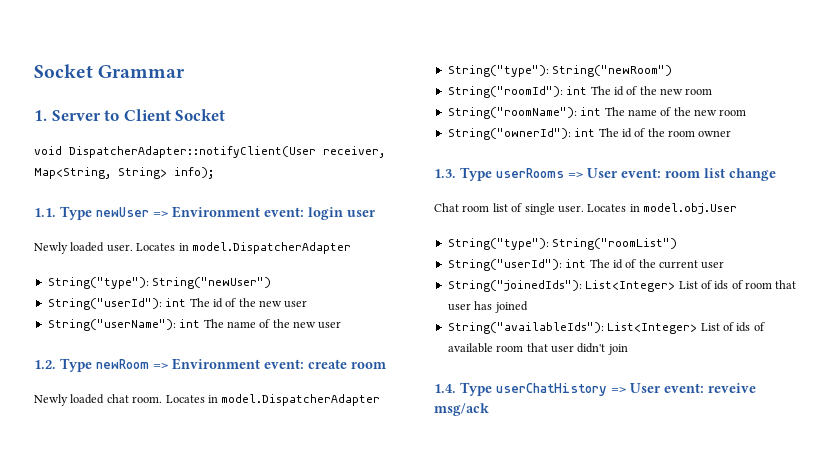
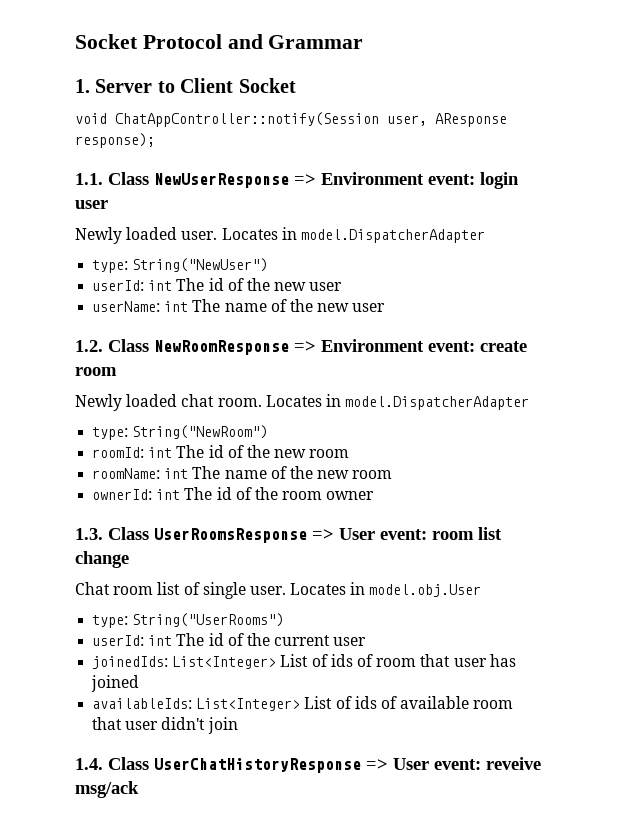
- Socket Grammar
+ Socket Protocol and Grammar
- void DispatcherAdapter::notifyClient(User receiver, Map<String, String> info);
+ void ChatAppController::notify(Session user, AResponse response);
- 1.1. Type newUser => Environment event: login user
+ 1.1. Class NewUserResponse => Environment event: login user
- String("type"): String("newUser")
- String("userId"): int The id of the new user
+ type: String("NewUser")
+ userId: int The id of the new user
- String("userName"): int The name of the new user
+ userName: int The name of the new user
- 1.2. Type newRoom => Environment event: create room
+ 1.2. Class NewRoomResponse => Environment event: create room
- String("type"): String("newRoom")
- String("roomId"): int The id of the new room
+ type: String("NewRoom")
+ roomId: int The id of the new room
- String("roomName"): int The name of the new room
+ roomName: int The name of the new room
- String("ownerId"): int The id of the room owner
+ ownerId: int The id of the room owner
- 1.3. Type userRooms => User event: room list change
+ 1.3. Class UserRoomsResponse => User event: room list change
- String("type"): String("roomList")
- String("userId"): int The id of the current user
+ type: String("UserRooms")
+ userId: int The id of the current user
- String("joinedIds"): List<Integer> List of ids of room that user has joined
+ joinedIds: List<Integer> List of ids of room that user has joined
- String("availableIds"): List<Integer> List of ids of available room that user didn't join
+ availableIds: List<Integer> List of ids of available room that user didn't join
- 1.4. Type userChatHistory => User event: reveive msg/ack
+ 1.4. Class UserChatHistoryResponse => User event: reveive msg/ack

